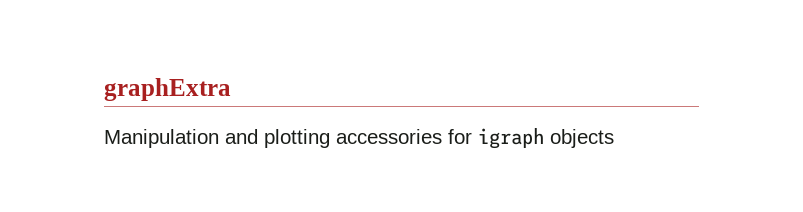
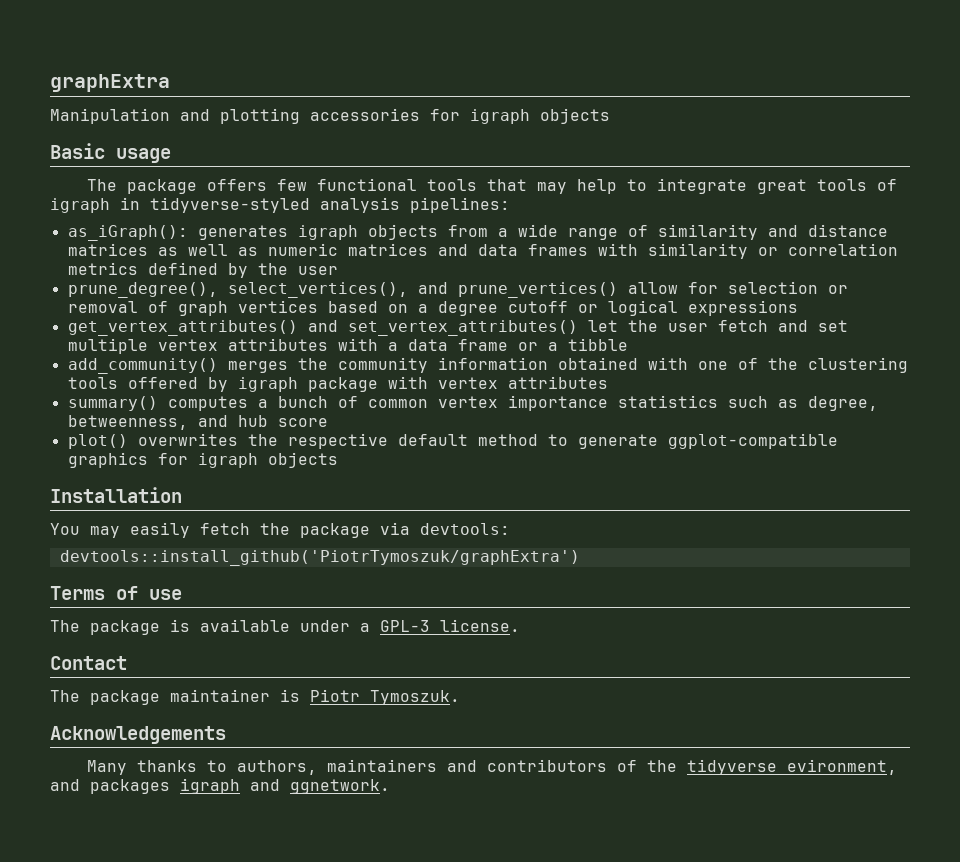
+ Basic usage
+ The package offers few functional tools that may help to integrate great tools of igraph in tidyverse-styled analysis pipelines:
+ as_iGraph(): generates igraph objects from a wide range of similarity and distance matrices as well as numeric matrices and data frames with similarity or correlation metrics defined by the user
+ prune_degree(), select_vertices(), and prune_vertices() allow for selection or removal of graph vertices based on a degree cutoff or logical expressions
+ get_vertex_attributes() and set_vertex_attributes() let the user fetch and set multiple vertex attributes with a data frame or a tibble
+ add_community() merges the community information obtained with one of the clustering tools offered by igraph package with vertex attributes
+ summary() computes a bunch of common vertex importance statistics such as degree, betweenness, and hub score
+ plot() overwrites the respective default method to generate ggplot-compatible graphics for igraph objects
+ Installation
+ You may easily fetch the package via devtools:
+ devtools::install_github('PiotrTymoszuk/graphExtra')
+ Terms of use
+ The package is available under a GPL-3 license.
+ Contact
+ The package maintainer is Piotr Tymoszuk.
+ Acknowledgements
+ Many thanks to authors, maintainers and contributors of the tidyverse evironment, and packages igraph and ggnetwork.

